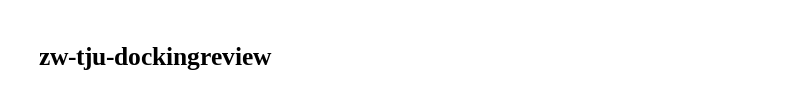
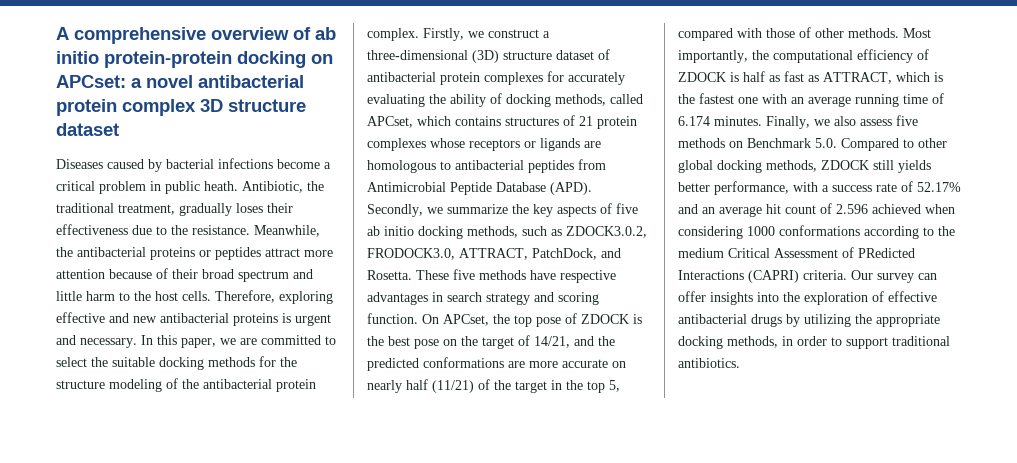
- zw-tju-dockingreview
+ A comprehensive overview of ab initio protein-protein docking on APCset: a novel antibacterial protein complex 3D structure dataset
+ Diseases caused by bacterial infections become a critical problem in public heath. Antibiotic, the traditional treatment, gradually loses their effectiveness due to the resistance. Meanwhile, the antibacterial proteins or peptides attract more attention because of their broad spectrum and little harm to the host cells. Therefore, exploring effective and new antibacterial proteins is urgent and necessary. In this paper, we are committed to select the suitable docking methods for the structure modeling of the antibacterial protein complex. Firstly, we construct a three-dimensional (3D) structure dataset of antibacterial protein complexes for accurately evaluating the ability of docking methods, called APCset, which contains structures of 21 protein complexes whose receptors or ligands are homologous to antibacterial peptides from Antimicrobial Peptide Database (APD). Secondly, we summarize the key aspects of five ab initio docking methods, such as ZDOCK3.0.2, FRODOCK3.0, ATTRACT, PatchDock, and Rosetta. These five methods have respective advantages in search strategy and scoring function. On APCset, the top pose of ZDOCK is the best pose on the target of 14/21, and the predicted conformations are more accurate on nearly half (11/21) of the target in the top 5, compared with those of other methods. Most importantly, the computational efficiency of ZDOCK is half as fast as ATTRACT, which is the fastest one with an average running time of 6.174 minutes. Finally, we also assess five methods on Benchmark 5.0. Compared to other global docking methods, ZDOCK still yields better performance, with a success rate of 52.17% and an average hit count of 2.596 achieved when considering 1000 conformations according to the medium Critical Assessment of PRedicted Interactions (CAPRI) criteria. Our survey can offer insights into the exploration of effective antibacterial drugs by utilizing the appropriate docking methods, in order to support traditional antibiotics.

